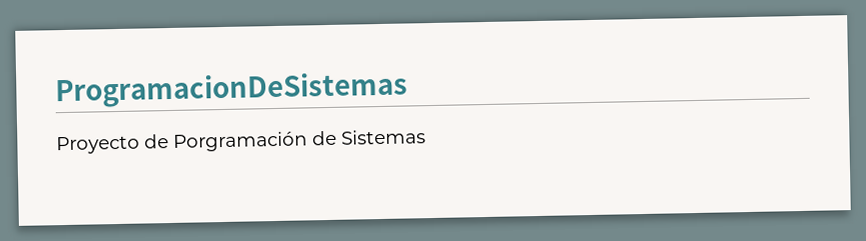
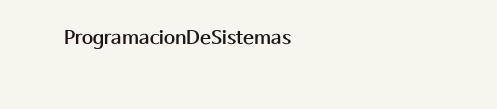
- Proyecto de Porgramación de Sistemas

